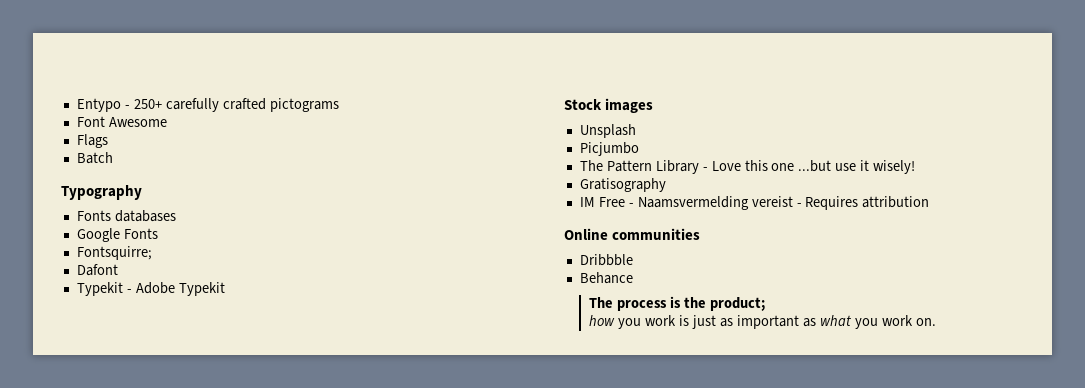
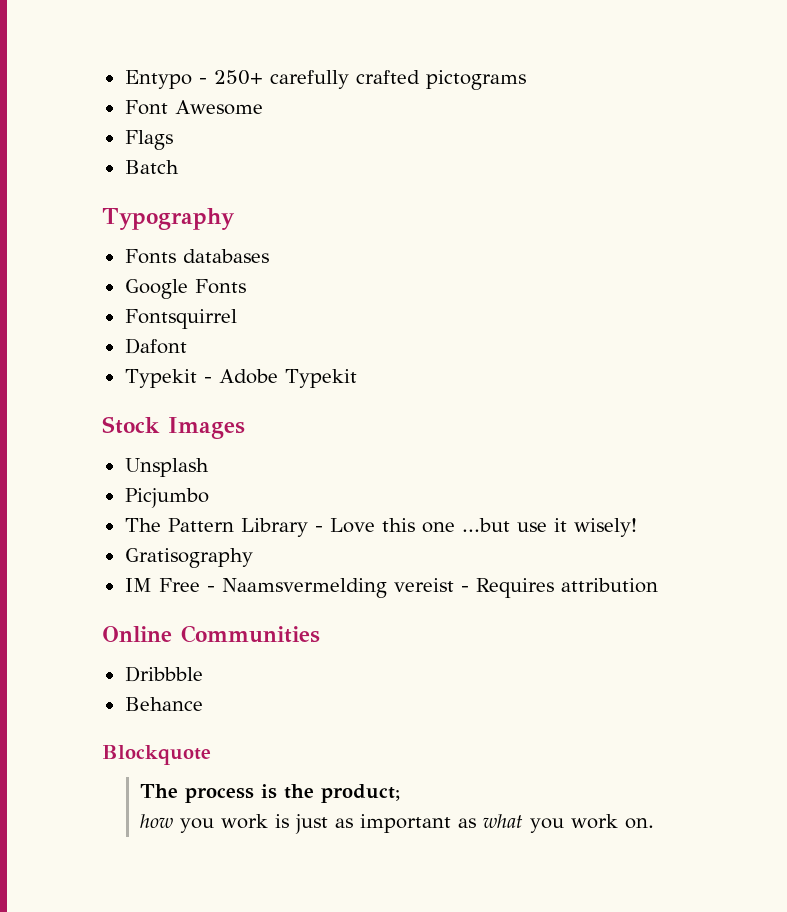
- Fontsquirre;
+ Fontsquirrel
- Stock images
+ Stock Images
- Online communities
+ Online Communities
+ Blockquote

